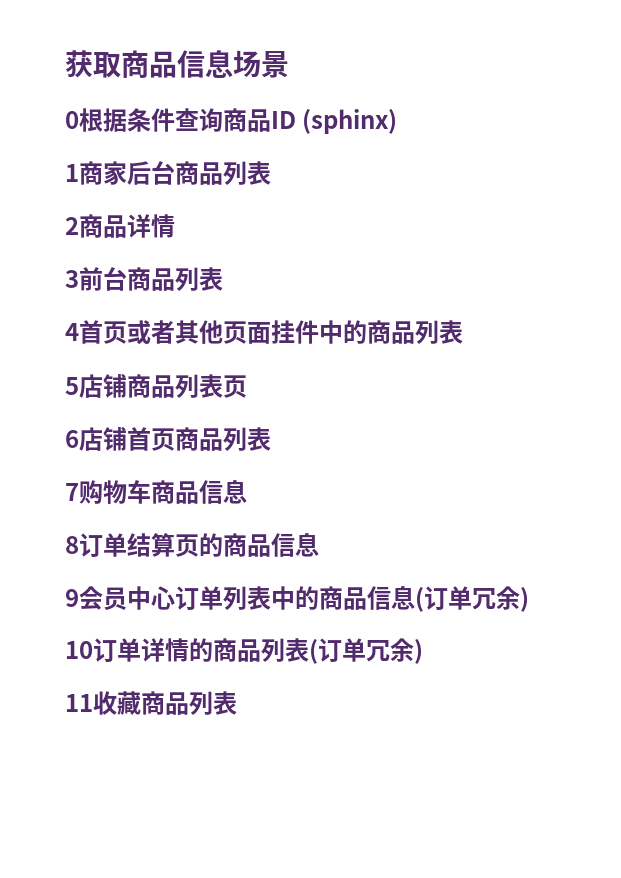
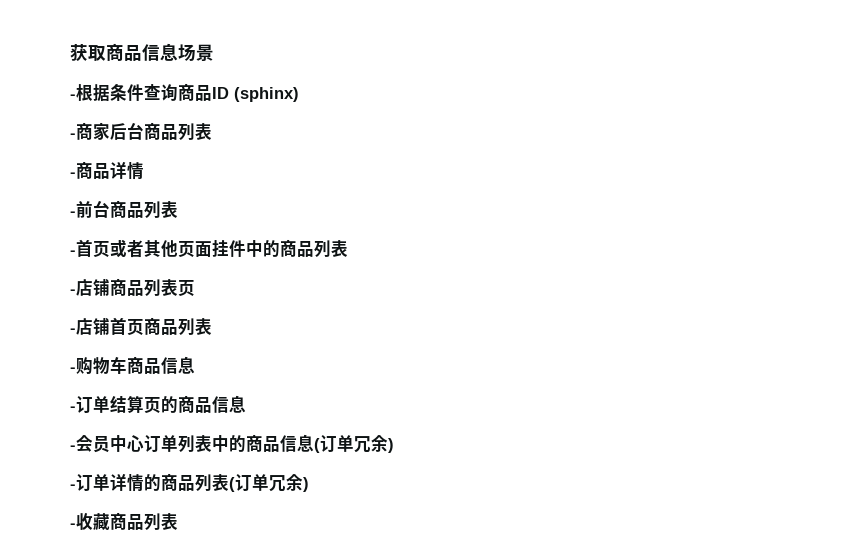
- 0根据条件查询商品ID (sphinx)
+ -根据条件查询商品ID (sphinx)
- 1商家后台商品列表
+ -商家后台商品列表
- 2商品详情
+ -商品详情
- 3前台商品列表
+ -前台商品列表
- 4首页或者其他页面挂件中的商品列表
+ -首页或者其他页面挂件中的商品列表
- 5店铺商品列表页
+ -店铺商品列表页
- 6店铺首页商品列表
+ -店铺首页商品列表
- 7购物车商品信息
+ -购物车商品信息
- 8订单结算页的商品信息
+ -订单结算页的商品信息
- 9会员中心订单列表中的商品信息(订单冗余)
+ -会员中心订单列表中的商品信息(订单冗余)
- 10订单详情的商品列表(订单冗余)
+ -订单详情的商品列表(订单冗余)
- 11收藏商品列表
+ -收藏商品列表

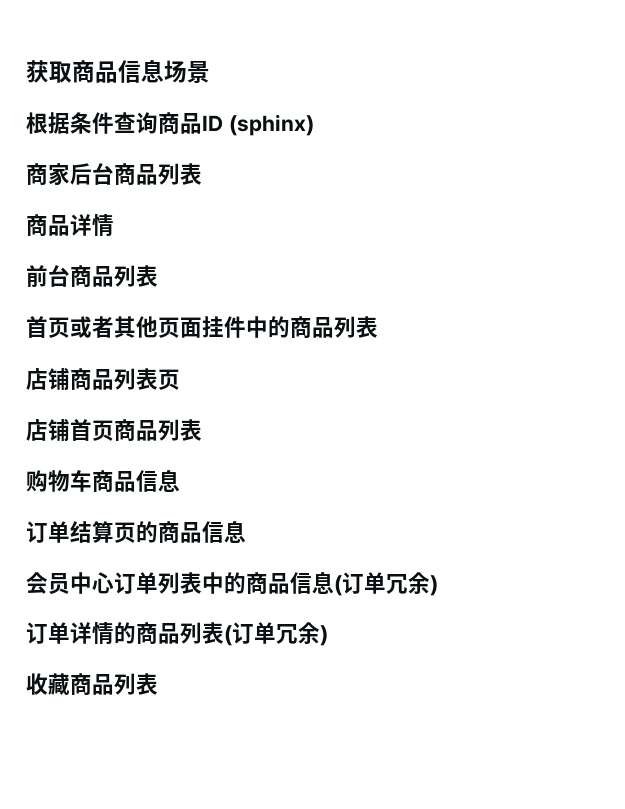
- -根据条件查询商品ID (sphinx)
+ 根据条件查询商品ID (sphinx)
- -商家后台商品列表
+ 商家后台商品列表
- -商品详情
+ 商品详情
- -前台商品列表
+ 前台商品列表
- -首页或者其他页面挂件中的商品列表
+ 首页或者其他页面挂件中的商品列表
- -店铺商品列表页
+ 店铺商品列表页
- -店铺首页商品列表
+ 店铺首页商品列表
- -购物车商品信息
+ 购物车商品信息
- -订单结算页的商品信息
+ 订单结算页的商品信息
- -会员中心订单列表中的商品信息(订单冗余)
+ 会员中心订单列表中的商品信息(订单冗余)
- -订单详情的商品列表(订单冗余)
+ 订单详情的商品列表(订单冗余)
- -收藏商品列表
+ 收藏商品列表

